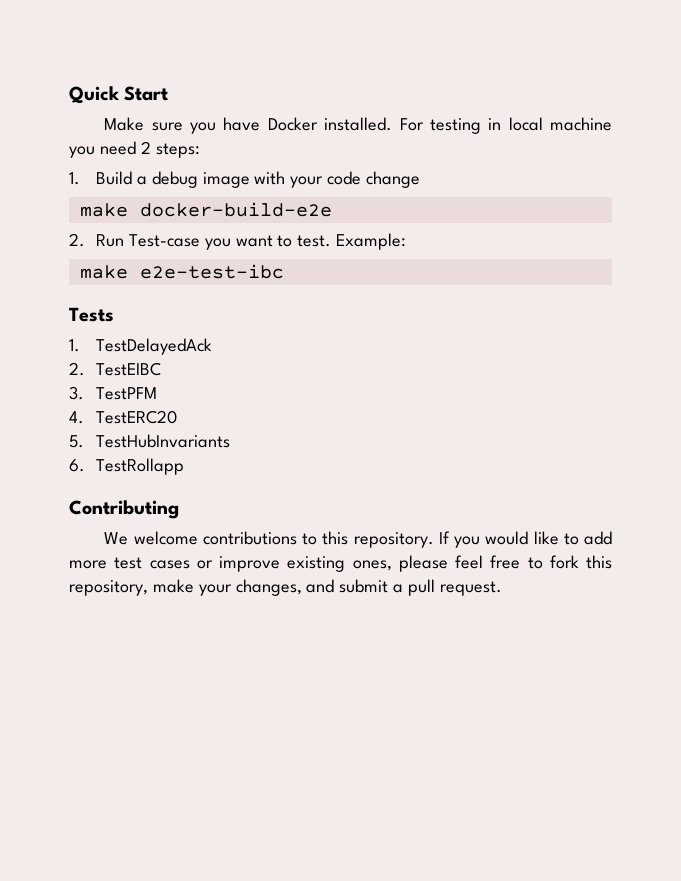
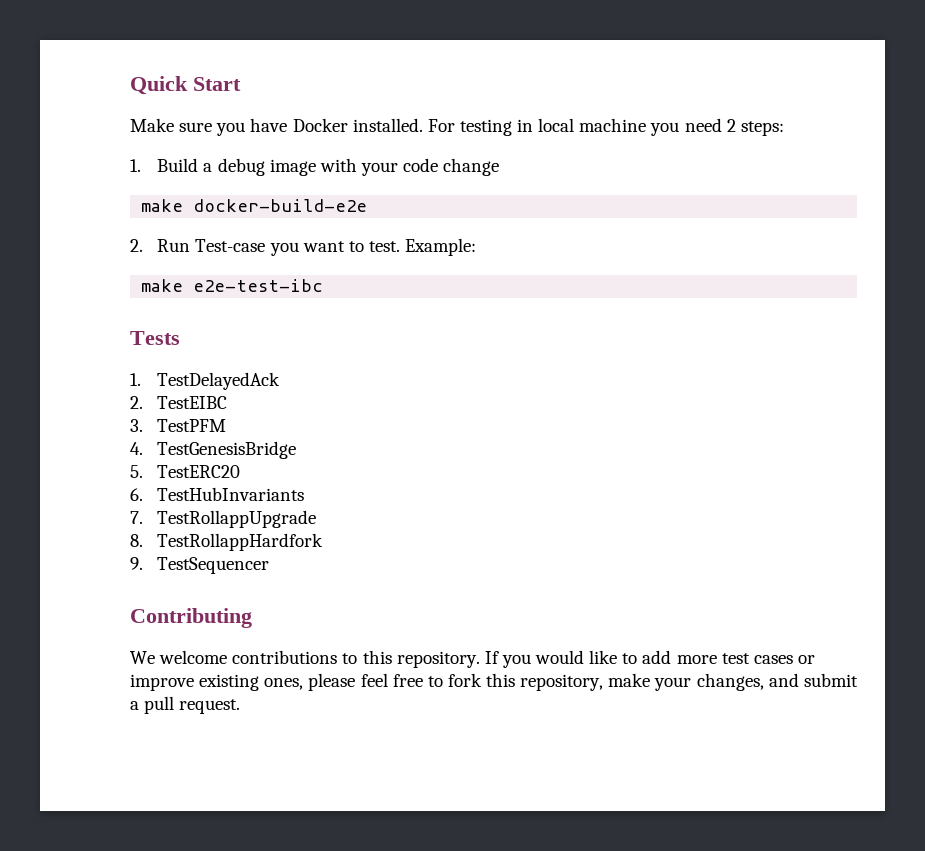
- 4. TestERC20
+ 4. TestGenesisBridge
+ 5. TestERC20
- 5. TestHubInvariants
+ 6. TestHubInvariants
- 6. TestRollapp
+ 7. TestRollappUpgrade
+ 8. TestRollappHardfork
+ 9. TestSequencer

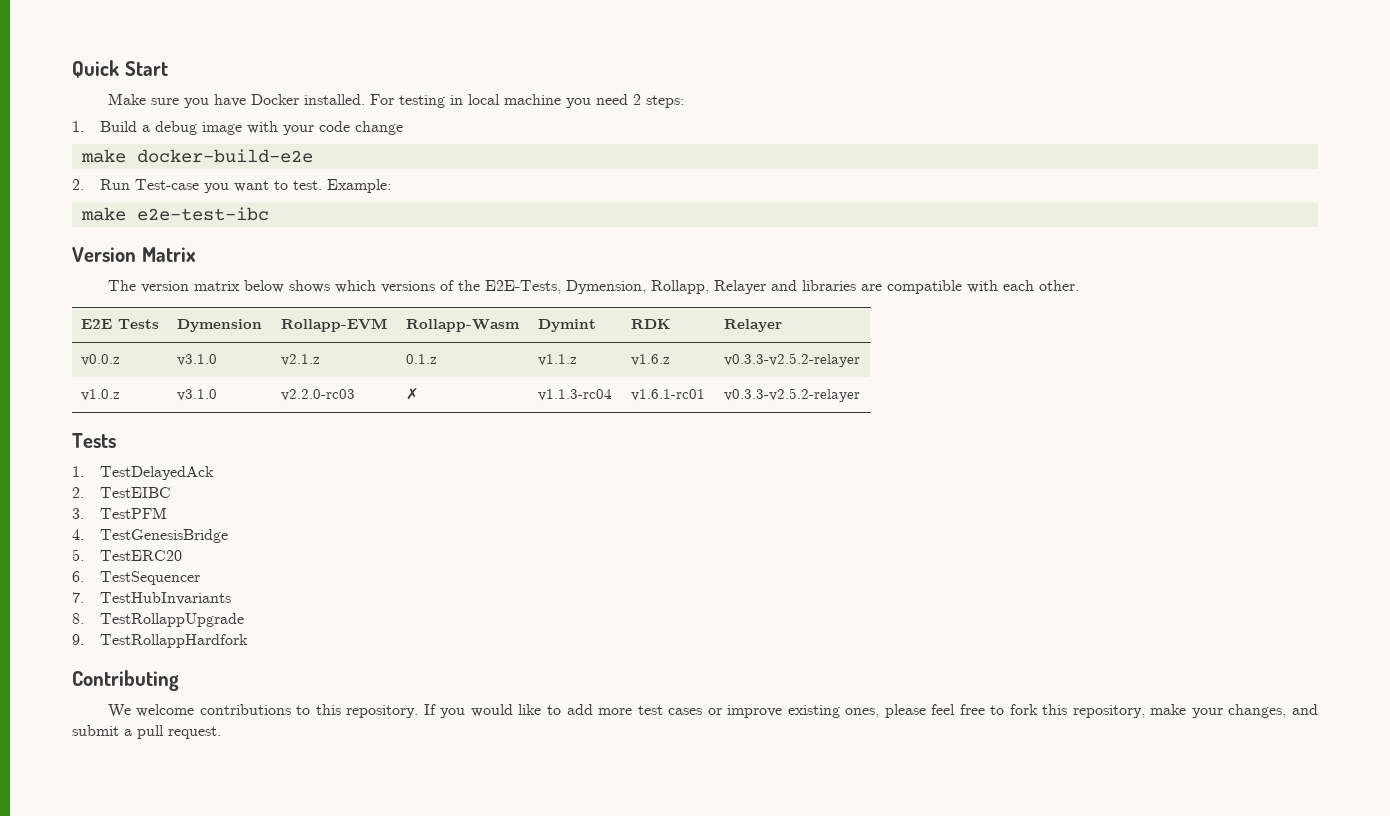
+ Version Matrix
+ The version matrix below shows which versions of the E2E-Tests, Dymension, Rollapp, Relayer and libraries are compatible with each other.
+ E2E Tests | Dymension | Rollapp-EVM | Rollapp-Wasm | Dymint | RDK | Relayer
+ v0.0.z | v3.1.0 | v2.1.z | 0.1.z | v1.1.z | v1.6.z | v0.3.3-v2.5.2-relayer
+ v1.0.z | v3.1.0 | v2.2.0-rc03 | ✗ | v1.1.3-rc04 | v1.6.1-rc01 | v0.3.3-v2.5.2-relayer
- 6. TestHubInvariants
+ 6. TestSequencer
+ 7. TestHubInvariants
- 7. TestRollappUpgrade
+ 8. TestRollappUpgrade
- 8. TestRollappHardfork
+ 9. TestRollappHardfork
- 9. TestSequencer

